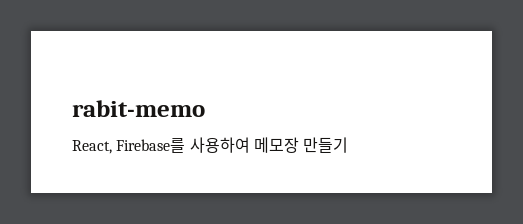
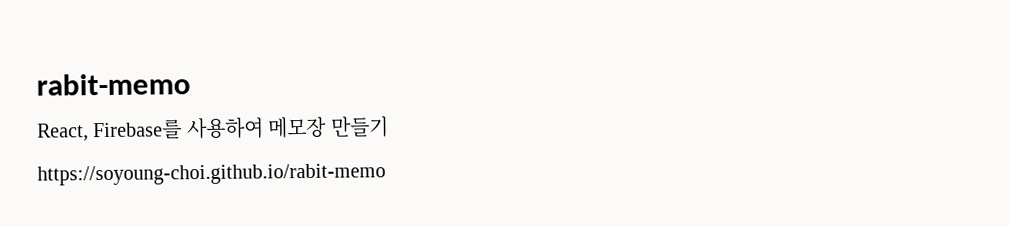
+ https://soyoung-choi.github.io/rabit-memo

